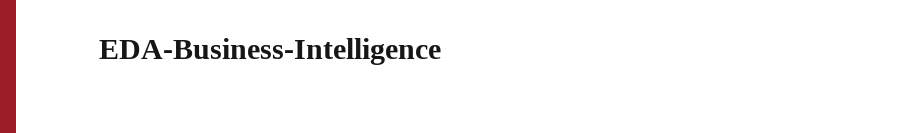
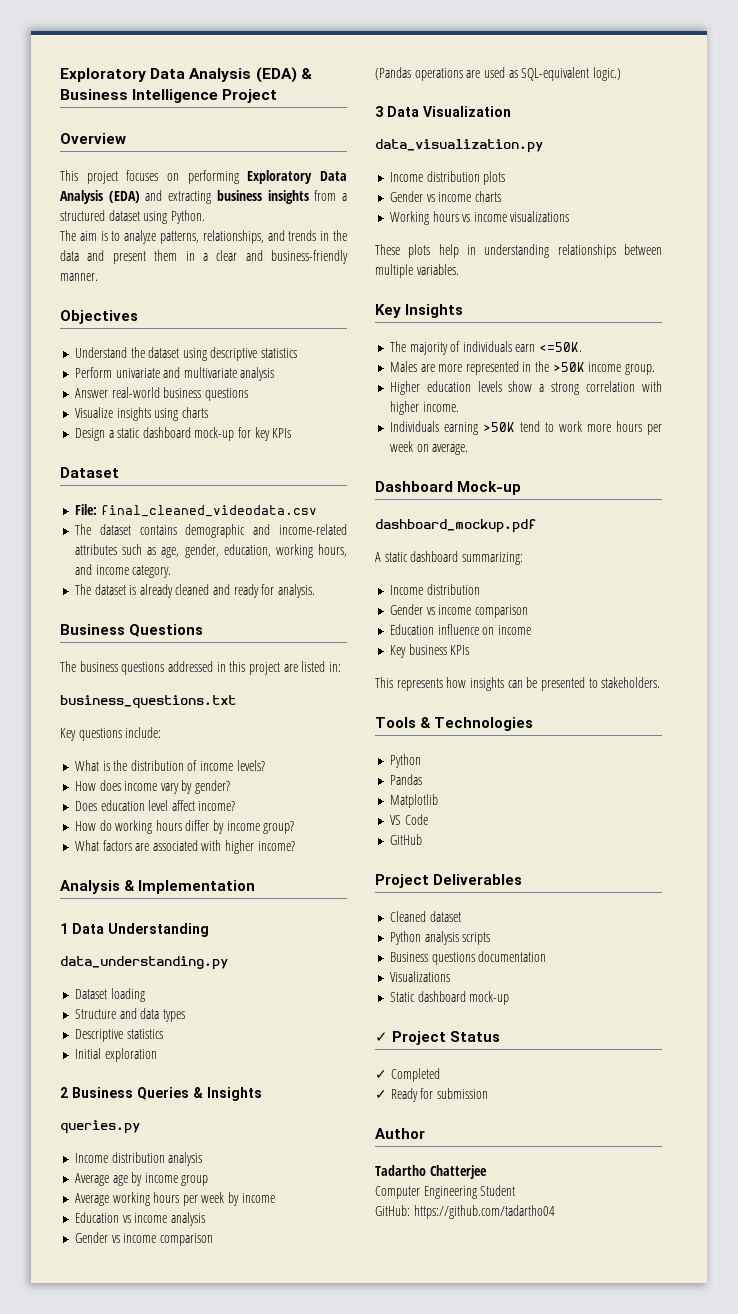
- EDA-Business-Intelligence
+ Exploratory Data Analysis (EDA) & Business Intelligence Project
+ Overview
+ This project focuses on performing Exploratory Data Analysis (EDA) and extracting business insights from a structured dataset using Python.
+ The aim is to analyze patterns, relationships, and trends in the data and present them in a clear and business-friendly manner.
+ Objectives
+ Understand the dataset using descriptive statistics
+ Perform univariate and multivariate analysis
+ Answer real-world business questions
+ Visualize insights using charts
+ Design a static dashboard mock-up for key KPIs
+ Dataset
+ File: final_cleaned_videodata.csv
+ The dataset contains demographic and income-related attributes such as age, gender, education, working hours, and income category.
+ The dataset is already cleaned and ready for analysis.
+ Business Questions
+ The business questions addressed in this project are listed in:
+ business_questions.txt
+ Key questions include:
+ What is the distribution of income levels?
+ How does income vary by gender?
+ Does education level affect income?
+ How do working hours differ by income group?
+ What factors are associated with higher income?
+ Analysis & Implementation
+ 1 Data Understanding
+ data_understanding.py
+ Dataset loading
+ Structure and data types
+ Descriptive statistics
+ Initial exploration
+ 2 Business Queries & Insights
+ queries.py
+ Income distribution analysis
+ Average age by income group
+ Average working hours per week by income
+ Education vs income analysis
+ Gender vs income comparison
+ (Pandas operations are used as SQL-equivalent logic.)
+ 3 Data Visualization
+ data_visualization.py
+ Income distribution plots
+ Gender vs income charts
+ Working hours vs income visualizations
+ These plots help in understanding relationships between multiple variables.
+ Key Insights
+ The majority of individuals earn <=50K.
+ Males are more represented in the >50K income group.
+ Higher education levels show a strong correlation with higher income.
+ Individuals earning >50K tend to work more hours per week on average.
+ Dashboard Mock-up
+ dashboard_mockup.pdf
+ A static dashboard summarizing:
+ Income distribution
+ Gender vs income comparison
+ Education influence on income
+ Key business KPIs
+ This represents how insights can be presented to stakeholders.
+ Tools & Technologies
+ Python
+ Pandas
+ Matplotlib
+ VS Code
+ GitHub
+ Project Deliverables
+ Cleaned dataset
+ Python analysis scripts
+ Business questions documentation
+ Visualizations
+ Static dashboard mock-up
+ ✓ Project Status
+ ✓ Completed
+ ✓ Ready for submission
+ Author
+ Tadartho Chatterjee
+ Computer Engineering Student
+ GitHub: https://github.com/tadartho04

